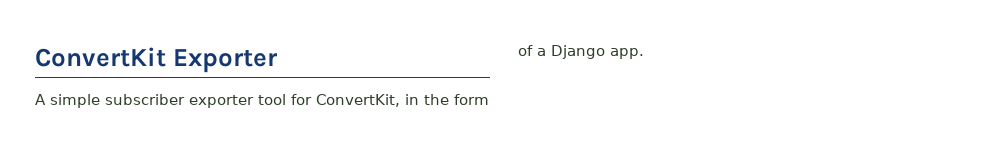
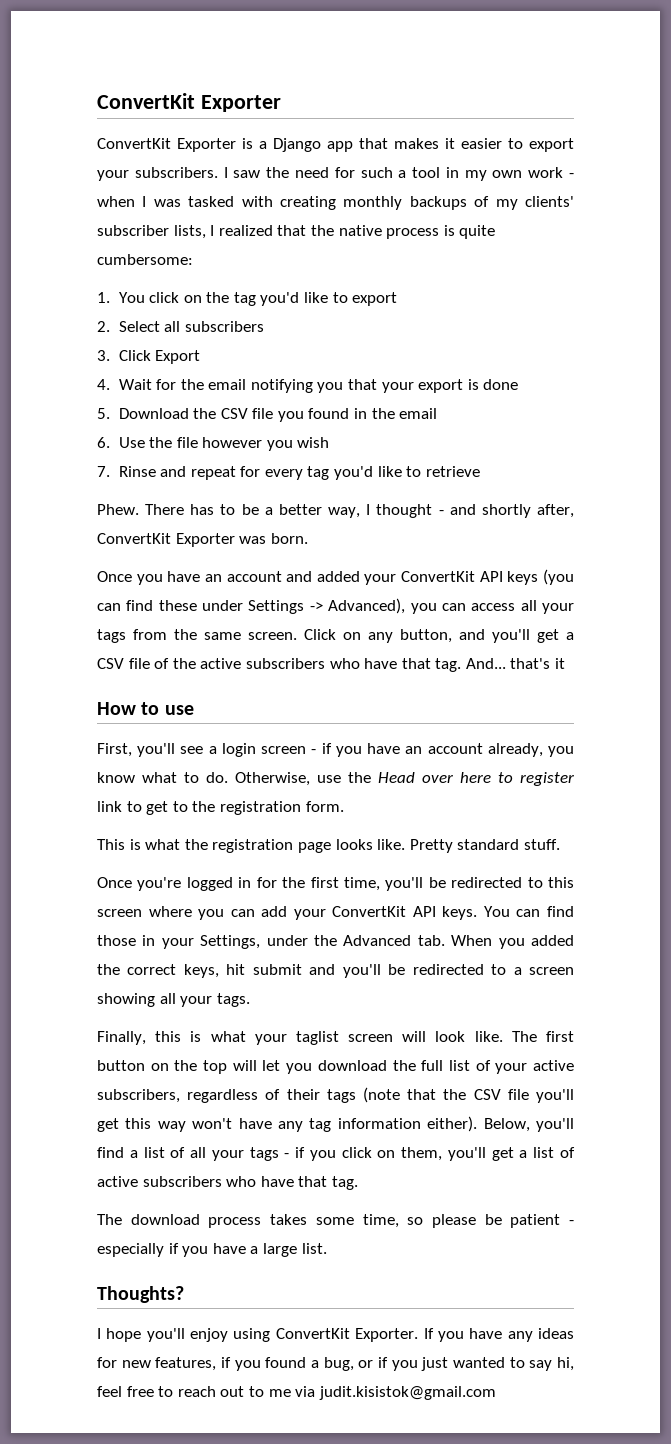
- A simple subscriber exporter tool for ConvertKit, in the form of a Django app.
+ ConvertKit Exporter is a Django app that makes it easier to export your subscribers. I saw the need for such a tool in my own work - when I was tasked with creating monthly backups of my clients' subscriber lists, I realized that the native process is quite cumbersome:
+ 1. You click on the tag you'd like to export
+ 2. Select all subscribers
+ 3. Click Export
+ 4. Wait for the email notifying you that your export is done
+ 5. Download the CSV file you found in the email
+ 6. Use the file however you wish
+ 7. Rinse and repeat for every tag you'd like to retrieve
+ Phew. There has to be a better way, I thought - and shortly after, ConvertKit Exporter was born.
+ Once you have an account and added your ConvertKit API keys (you can find these under Settings -> Advanced), you can access all your tags from the same screen. Click on any button, and you'll get a CSV file of the active subscribers who have that tag. And... that's it
+ How to use
+ First, you'll see a login screen - if you have an account already, you know what to do. Otherwise, use the Head over here to register link to get to the registration form.
+ This is what the registration page looks like. Pretty standard stuff.
+ Once you're logged in for the first time, you'll be redirected to this screen where you can add your ConvertKit API keys. You can find those in your Settings, under the Advanced tab. When you added the correct keys, hit submit and you'll be redirected to a screen showing all your tags.
+ Finally, this is what your taglist screen will look like. The first button on the top will let you download the full list of your active subscribers, regardless of their tags (note that the CSV file you'll get this way won't have any tag information either). Below, you'll find a list of all your tags - if you click on them, you'll get a list of active subscribers who have that tag.
+ The download process takes some time, so please be patient - especially if you have a large list.
+ Thoughts?
+ I hope you'll enjoy using ConvertKit Exporter. If you have any ideas for new features, if you found a bug, or if you just wanted to say hi, feel free to reach out to me via judit.kisistok@gmail.com

